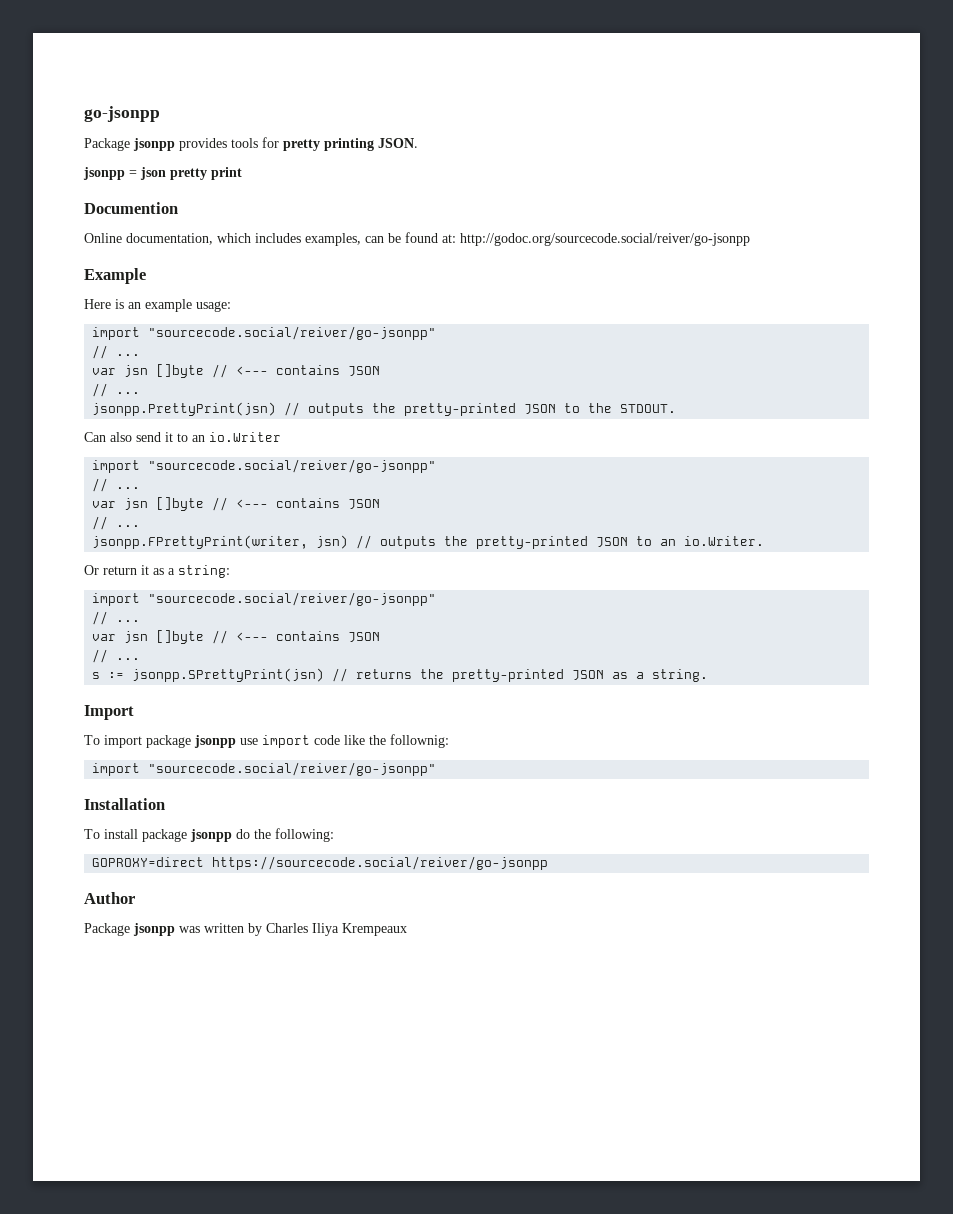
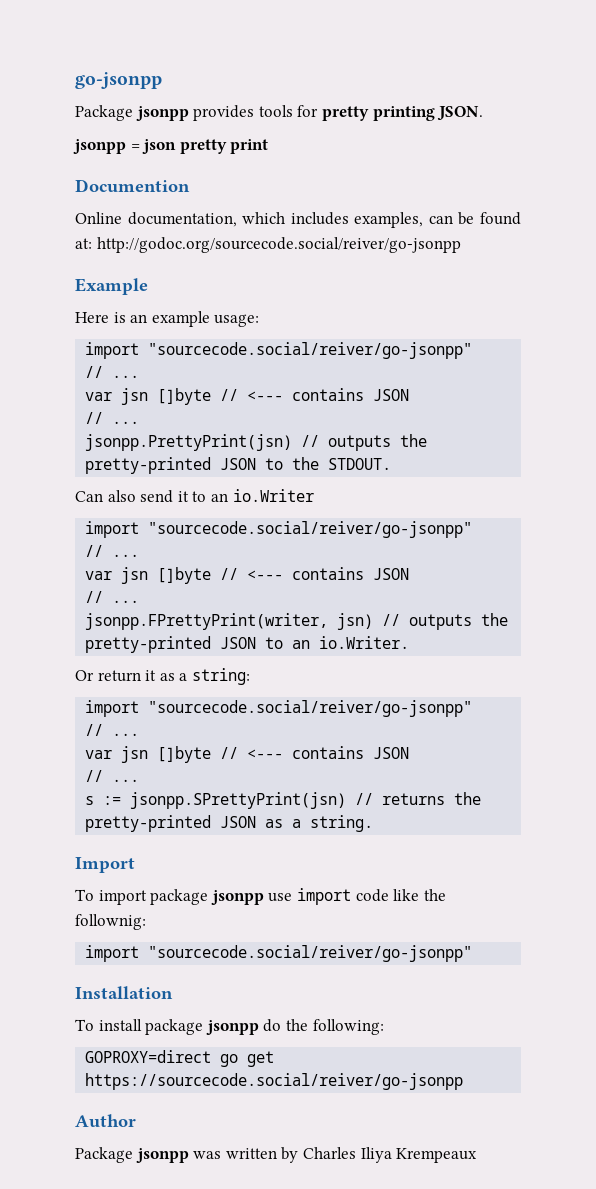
- GOPROXY=direct https://sourcecode.social/reiver/go-jsonpp
+ GOPROXY=direct go get https://sourcecode.social/reiver/go-jsonpp

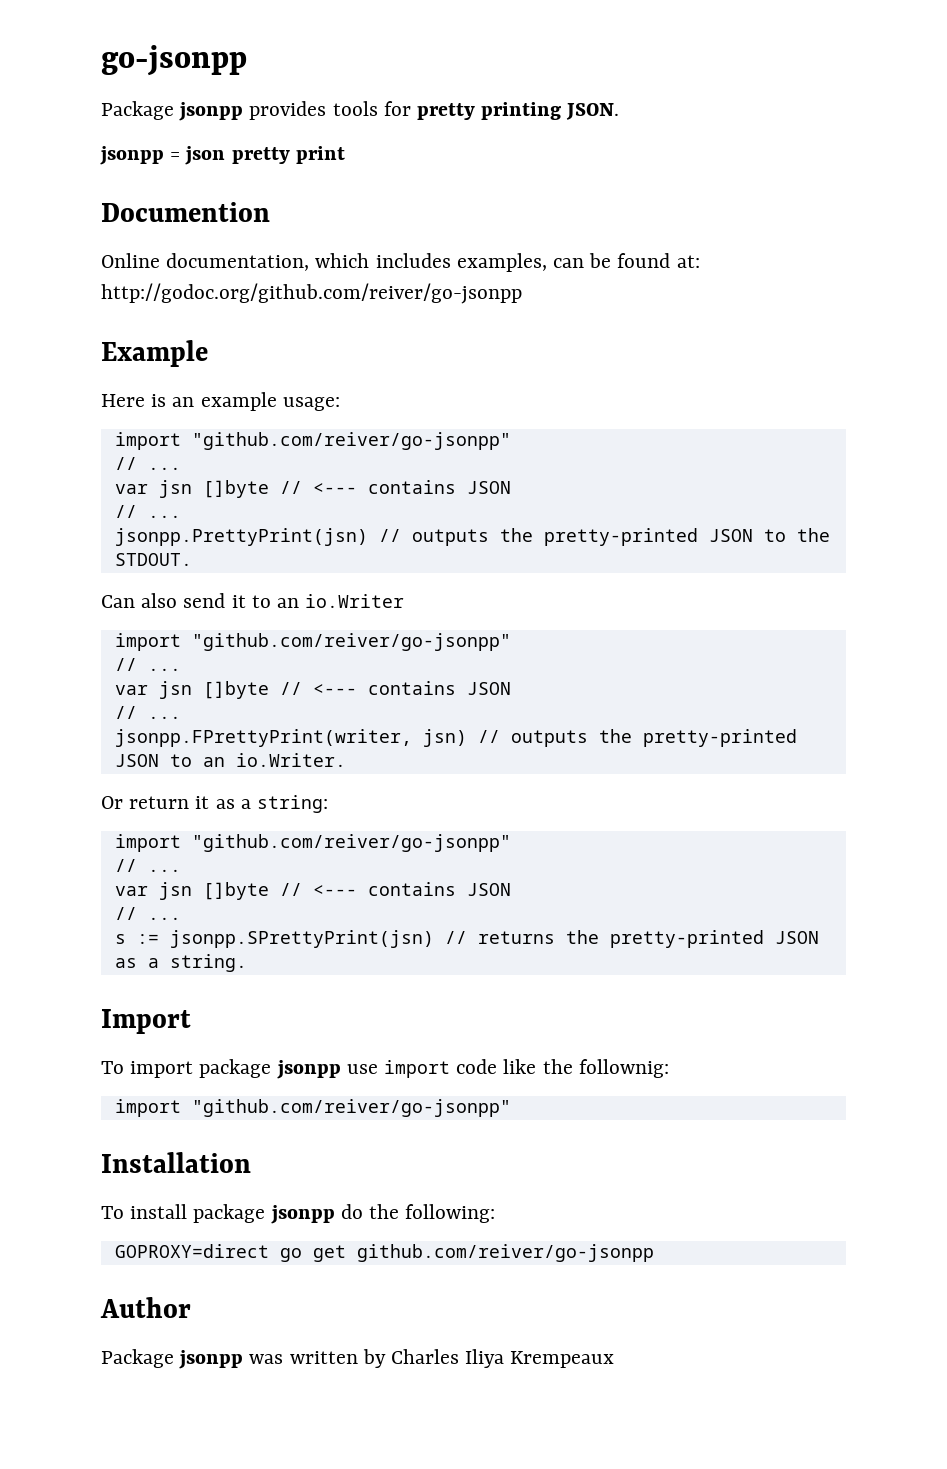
- Online documentation, which includes examples, can be found at: http://godoc.org/sourcecode.social/reiver/go-jsonpp
+ Online documentation, which includes examples, can be found at: http://godoc.org/github.com/reiver/go-jsonpp
  Here is an example usage:
- import "sourcecode.social/reiver/go-jsonpp"
+ import "github.com/reiver/go-jsonpp"
  Can also send it to an io.Writer
- import "sourcecode.social/reiver/go-jsonpp"
+ import "github.com/reiver/go-jsonpp"
  Or return it as a string:
- import "sourcecode.social/reiver/go-jsonpp"
+ import "github.com/reiver/go-jsonpp"
  To import package jsonpp use import code like the follownig:
- import "sourcecode.social/reiver/go-jsonpp"
+ import "github.com/reiver/go-jsonpp"
- GOPROXY=direct go get https://sourcecode.social/reiver/go-jsonpp
+ GOPROXY=direct go get github.com/reiver/go-jsonpp

